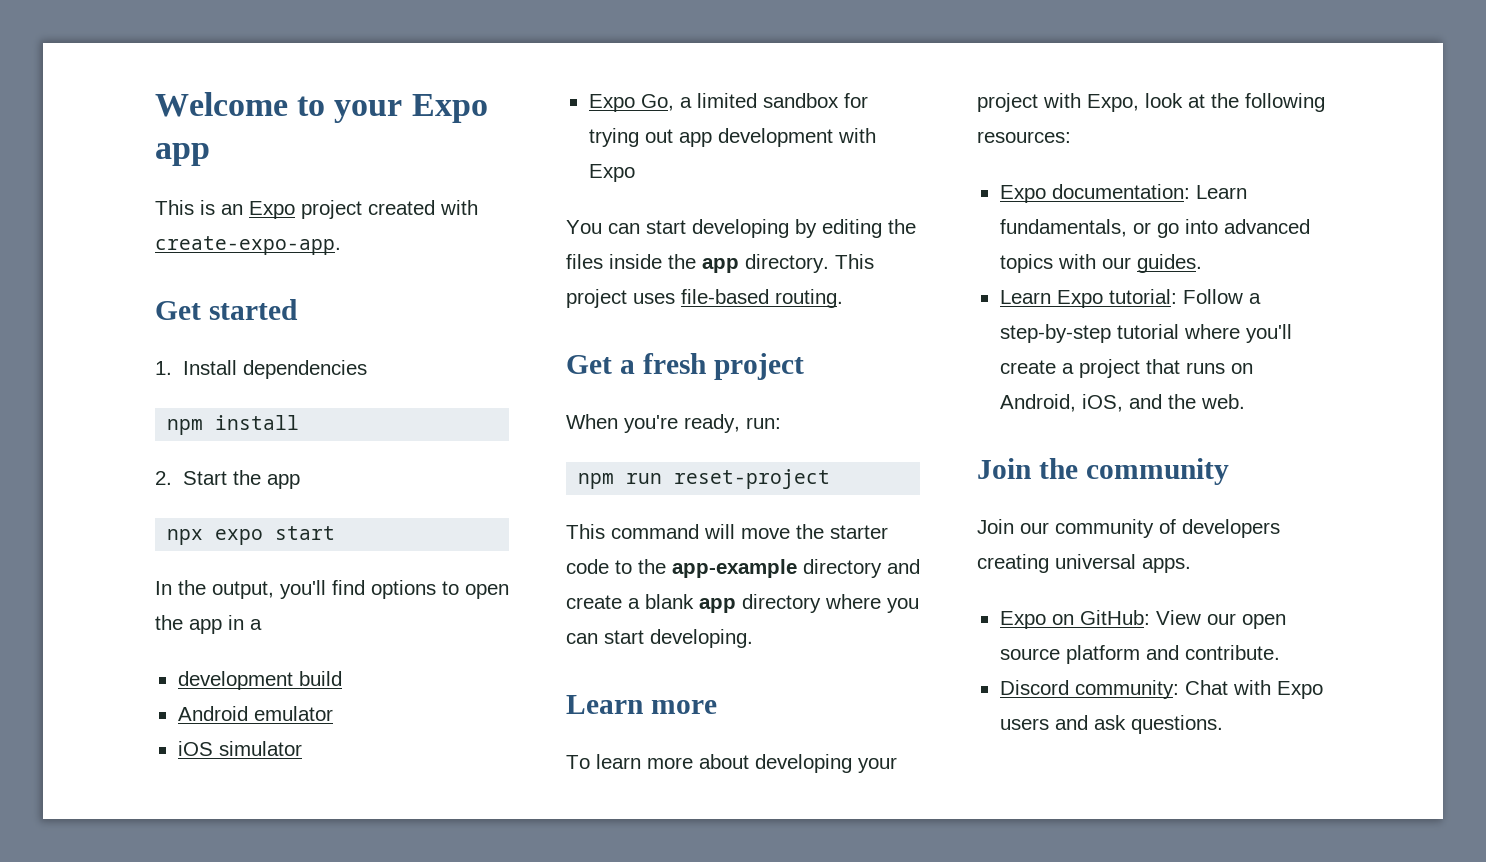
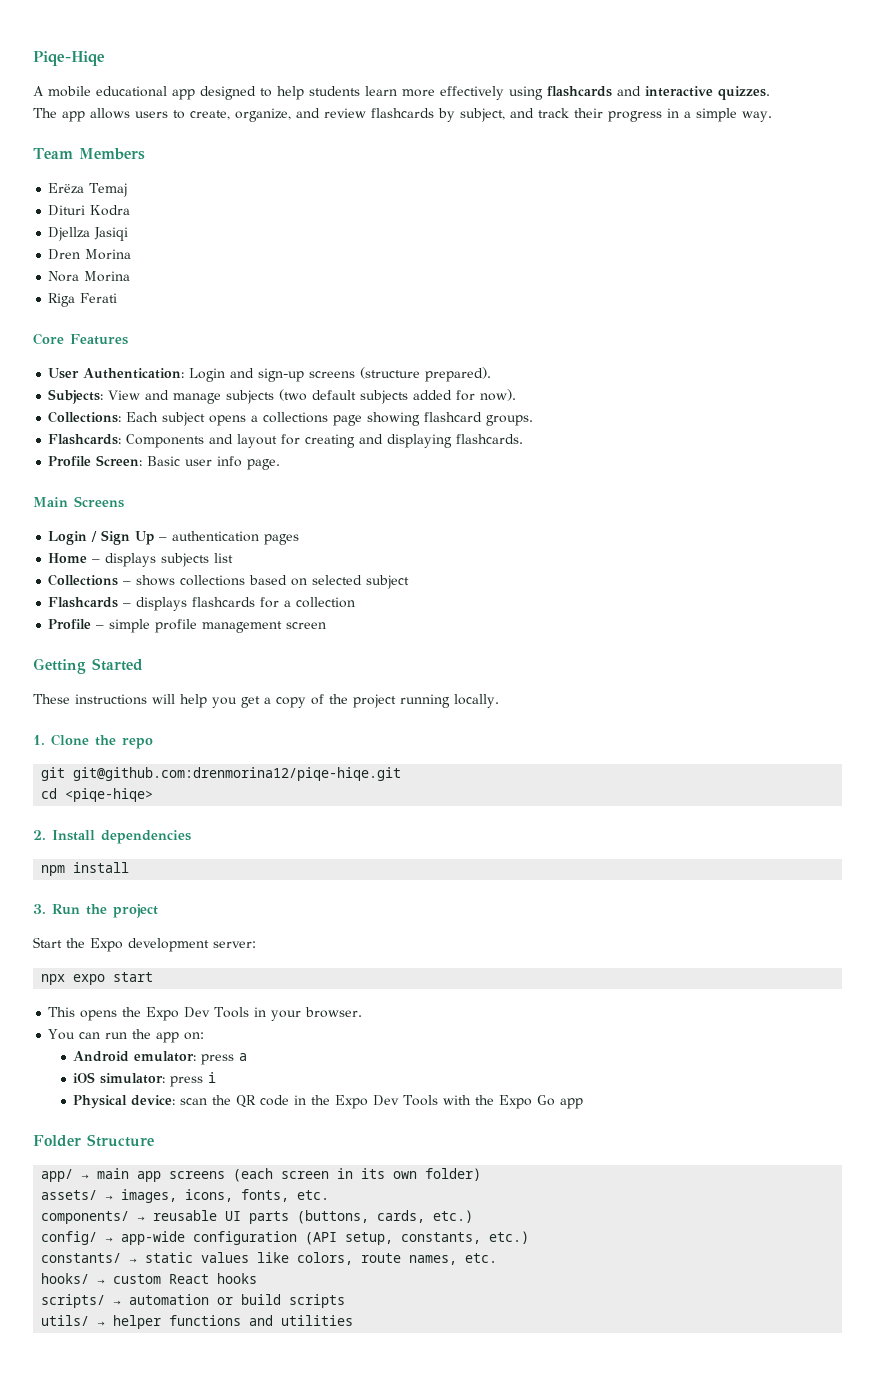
- Welcome to your Expo app
- This is an Expo project created with create-expo-app.
- Get started
- 1. Install dependencies
+ Piqe-Hiqe
+ A mobile educational app designed to help students learn more effectively using flashcards and interactive quizzes.
+ The app allows users to create, organize, and review flashcards by subject, and track their progress in a simple way.
+ Team Members
+ Erëza Temaj
+ Dituri Kodra
+ Djellza Jasiqi
+ Dren Morina
+ Nora Morina
+ Riga Ferati
+ Core Features
+ User Authentication: Login and sign-up screens (structure prepared).
+ Subjects: View and manage subjects (two default subjects added for now).
+ Collections: Each subject opens a collections page showing flashcard groups.
+ Flashcards: Components and layout for creating and displaying flashcards.
+ Profile Screen: Basic user info page.
+ Main Screens
+ Login / Sign Up – authentication pages
+ Home – displays subjects list
+ Collections – shows collections based on selected subject
+ Flashcards – displays flashcards for a collection
+ Profile – simple profile management screen
+ Getting Started
+ These instructions will help you get a copy of the project running locally.
+ 1. Clone the repo
+ git git@github.com:drenmorina12/piqe-hiqe.git
+ cd <piqe-hiqe>
+ 2. Install dependencies
  npm install
- 2. Start the app
+ 3. Run the project
+ Start the Expo development server:
  npx expo start
- In the output, you'll find options to open the app in a
- development build
- Android emulator
- iOS simulator
- Expo Go, a limited sandbox for trying out app development with Expo
- You can start developing by editing the files inside the app directory. This project uses file-based routing.
- Get a fresh project
- When you're ready, run:
- npm run reset-project
- This command will move the starter code to the app-example directory and create a blank app directory where you can start developing.
- Learn more
- To learn more about developing your project with Expo, look at the following resources:
- Expo documentation: Learn fundamentals, or go into advanced topics with our guides.
- Learn Expo tutorial: Follow a step-by-step tutorial where you'll create a project that runs on Android, iOS, and the web.
- Join the community
- Join our community of developers creating universal apps.
- Expo on GitHub: View our open source platform and contribute.
- Discord community: Chat with Expo users and ask questions.
+ This opens the Expo Dev Tools in your browser.
+ You can run the app on:
+ Android emulator: press a
+ iOS simulator: press i
+ Physical device: scan the QR code in the Expo Dev Tools with the Expo Go app
+ Folder Structure
+ app/ → main app screens (each screen in its own folder)
+ assets/ → images, icons, fonts, etc.
+ components/ → reusable UI parts (buttons, cards, etc.)
+ config/ → app-wide configuration (API setup, constants, etc.)
+ constants/ → static values like colors, route names, etc.
+ hooks/ → custom React hooks
+ scripts/ → automation or build scripts
+ utils/ → helper functions and utilities

